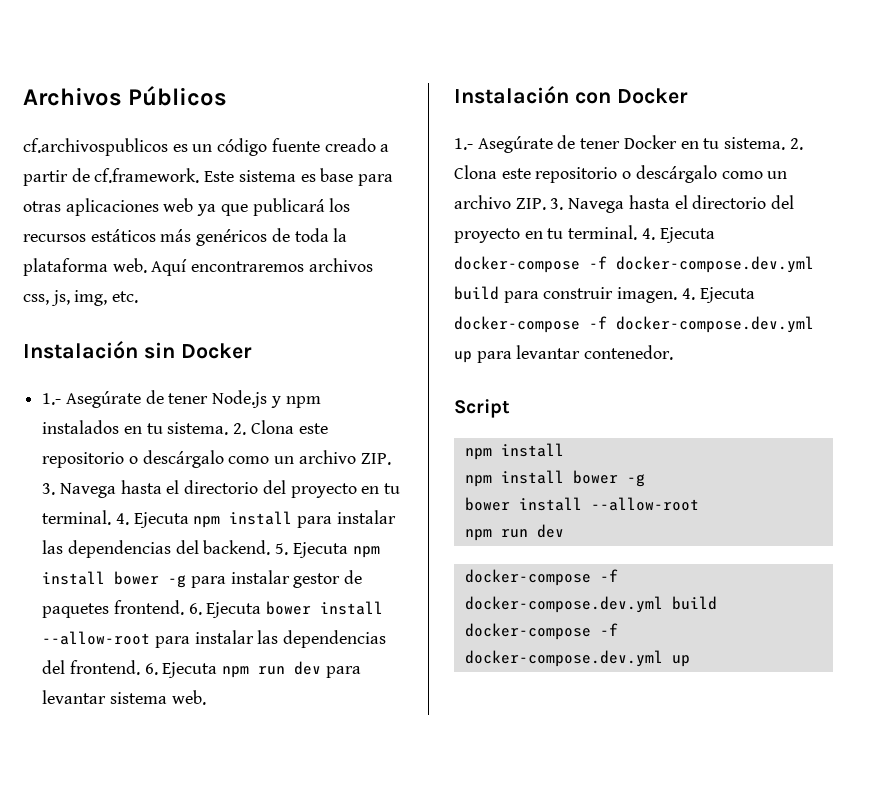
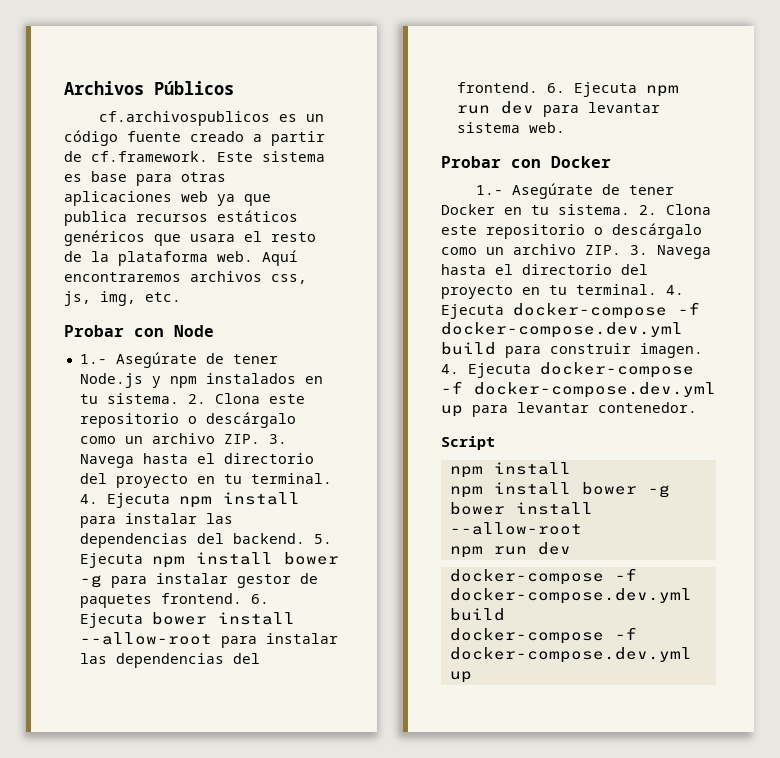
- cf.archivospublicos es un código fuente creado a partir de cf.framework. Este sistema es base para otras aplicaciones web ya que publicará los recursos estáticos más genéricos de toda la plataforma web.
+ cf.archivospublicos es un código fuente creado a partir de cf.framework. Este sistema es base para otras aplicaciones web ya que publica recursos estáticos genéricos que usara el resto de la plataforma web.
- Instalación sin Docker
+ Probar con Node
- Instalación con Docker
+ Probar con Docker

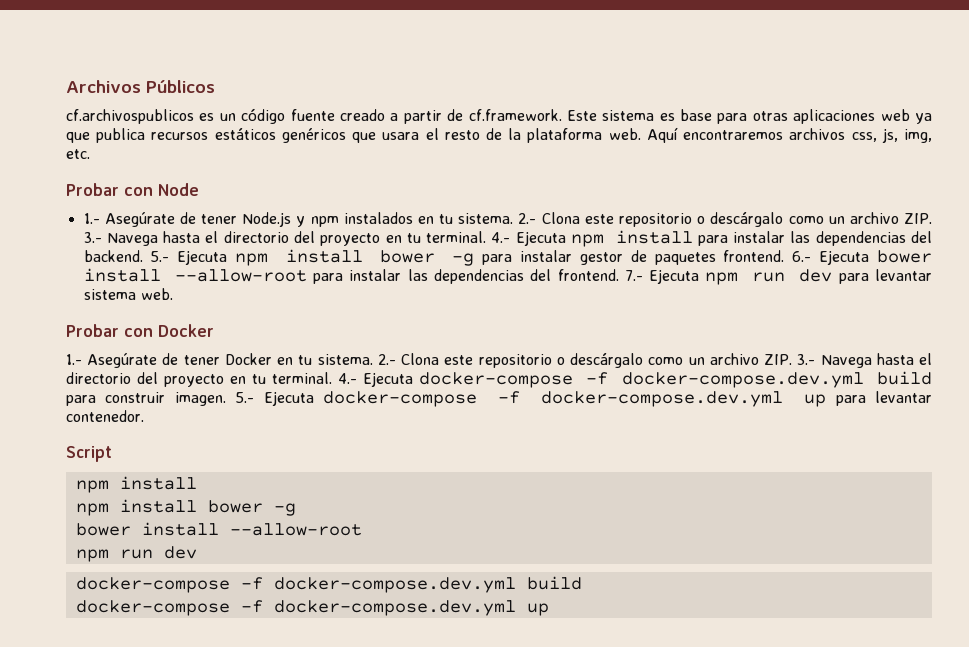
- 2. Clona este repositorio o descárgalo como un archivo ZIP. 3. Navega hasta el directorio del proyecto en tu terminal. 4. Ejecuta npm install para instalar las dependencias del backend.
+ 2.- Clona este repositorio o descárgalo como un archivo ZIP. 3.- Navega hasta el directorio del proyecto en tu terminal. 4.- Ejecuta npm install para instalar las dependencias del backend.
- 5. Ejecuta npm install bower -g para instalar gestor de paquetes frontend.
+ 5.- Ejecuta npm install bower -g para instalar gestor de paquetes frontend.
- 6. Ejecuta bower install --allow-root para instalar las dependencias del frontend.
+ 6.- Ejecuta bower install --allow-root para instalar las dependencias del frontend.
- 6. Ejecuta npm run dev para levantar sistema web.
+ 7.- Ejecuta npm run dev para levantar sistema web.
- 2. Clona este repositorio o descárgalo como un archivo ZIP. 3. Navega hasta el directorio del proyecto en tu terminal. 4. Ejecuta docker-compose -f docker-compose.dev.yml build para construir imagen.
+ 2.- Clona este repositorio o descárgalo como un archivo ZIP. 3.- Navega hasta el directorio del proyecto en tu terminal. 4.- Ejecuta docker-compose -f docker-compose.dev.yml build para construir imagen.
- 4. Ejecuta docker-compose -f docker-compose.dev.yml up para levantar contenedor.
+ 5.- Ejecuta docker-compose -f docker-compose.dev.yml up para levantar contenedor.

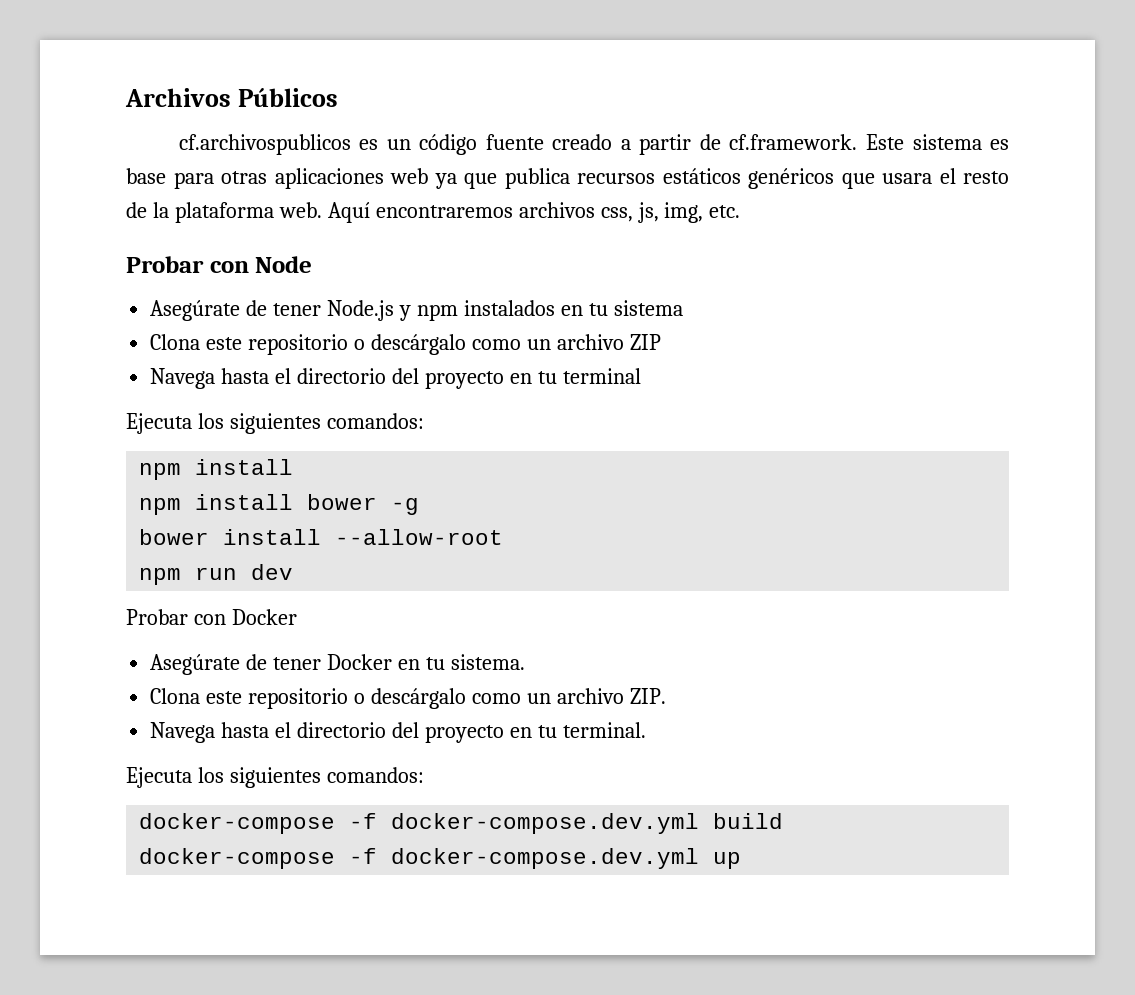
- 1.- Asegúrate de tener Node.js y npm instalados en tu sistema. 2.- Clona este repositorio o descárgalo como un archivo ZIP. 3.- Navega hasta el directorio del proyecto en tu terminal. 4.- Ejecuta npm install para instalar las dependencias del backend. 5.- Ejecuta npm install bower -g para instalar gestor de paquetes frontend. 6.- Ejecuta bower install --allow-root para instalar las dependencias del frontend. 7.- Ejecuta npm run dev para levantar sistema web.
- Probar con Docker
- 1.- Asegúrate de tener Docker en tu sistema. 2.- Clona este repositorio o descárgalo como un archivo ZIP. 3.- Navega hasta el directorio del proyecto en tu terminal. 4.- Ejecuta docker-compose -f docker-compose.dev.yml build para construir imagen. 5.- Ejecuta docker-compose -f docker-compose.dev.yml up para levantar contenedor.
- Script
+ Asegúrate de tener Node.js y npm instalados en tu sistema
+ Clona este repositorio o descárgalo como un archivo ZIP
+ Navega hasta el directorio del proyecto en tu terminal
+ Ejecuta los siguientes comandos:
+ Probar con Docker
+ Asegúrate de tener Docker en tu sistema.
+ Clona este repositorio o descárgalo como un archivo ZIP.
+ Navega hasta el directorio del proyecto en tu terminal.
+ Ejecuta los siguientes comandos:

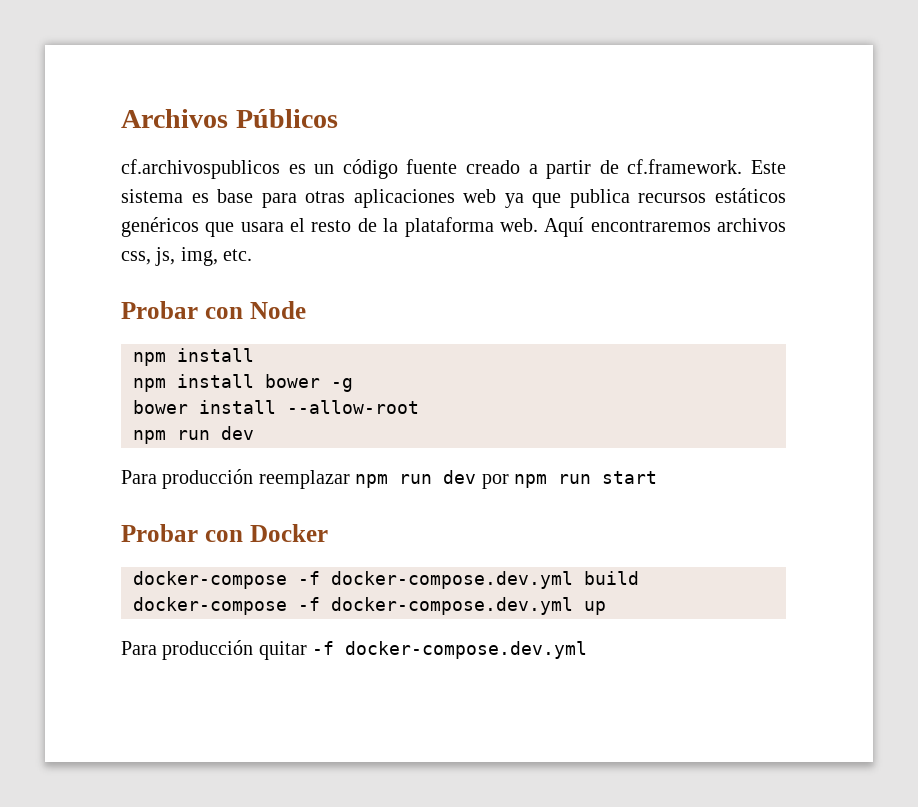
- Asegúrate de tener Node.js y npm instalados en tu sistema
- Clona este repositorio o descárgalo como un archivo ZIP
- Navega hasta el directorio del proyecto en tu terminal
- Ejecuta los siguientes comandos:
+ Para producción reemplazar npm run dev por npm run start
  Probar con Docker
- Asegúrate de tener Docker en tu sistema.
- Clona este repositorio o descárgalo como un archivo ZIP.
- Navega hasta el directorio del proyecto en tu terminal.
- Ejecuta los siguientes comandos:
+ Para producción quitar -f docker-compose.dev.yml

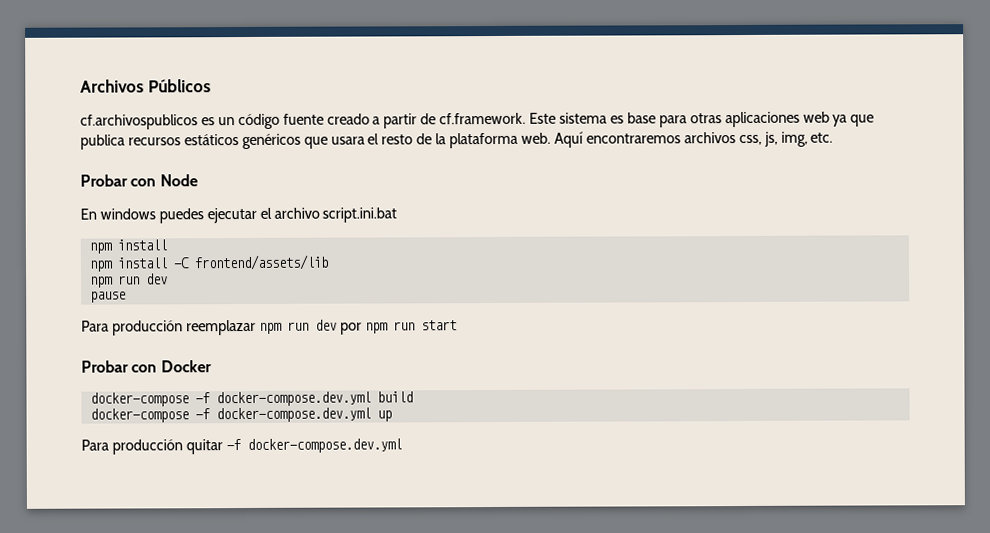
+ En windows puedes ejecutar el archivo script.ini.bat
- npm install bower -g
- bower install --allow-root
+ npm install -C frontend/assets/lib
  npm run dev
+ pause

